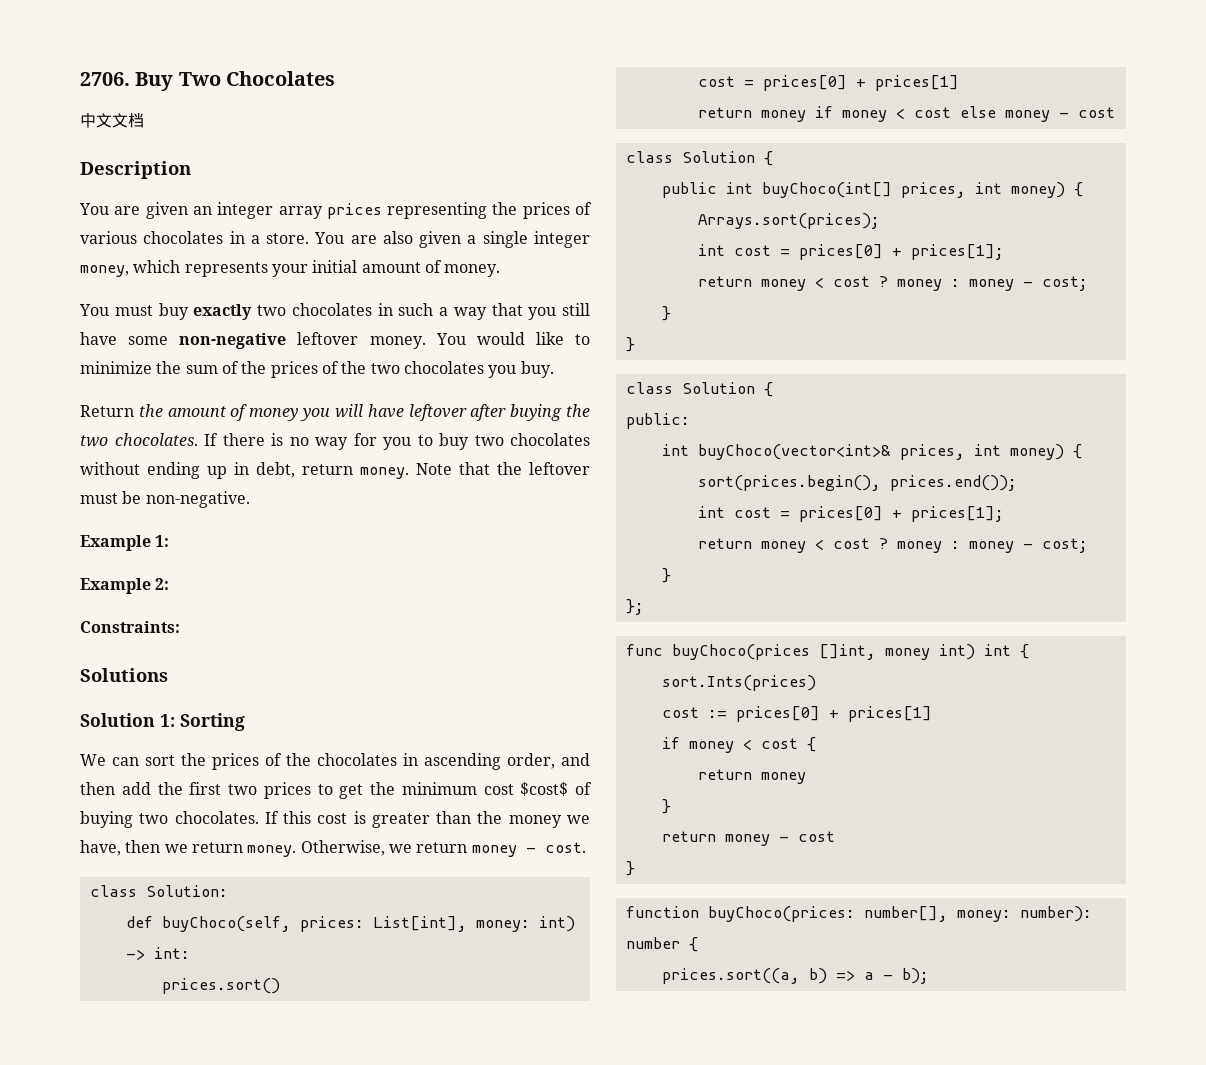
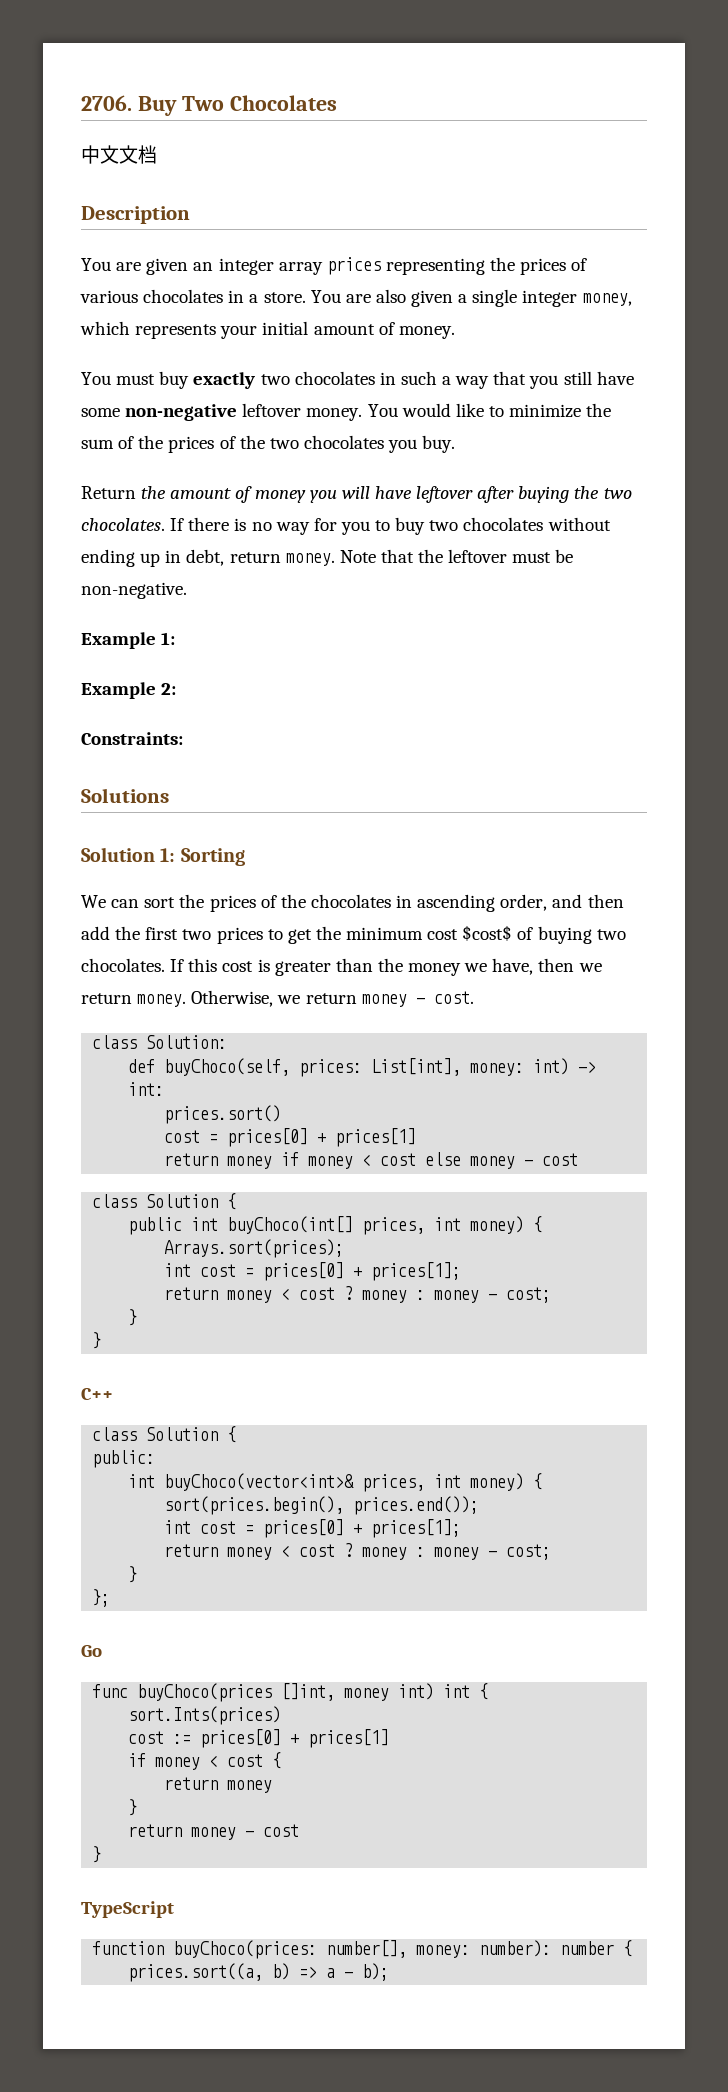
+ C++
+ Go
+ TypeScript

